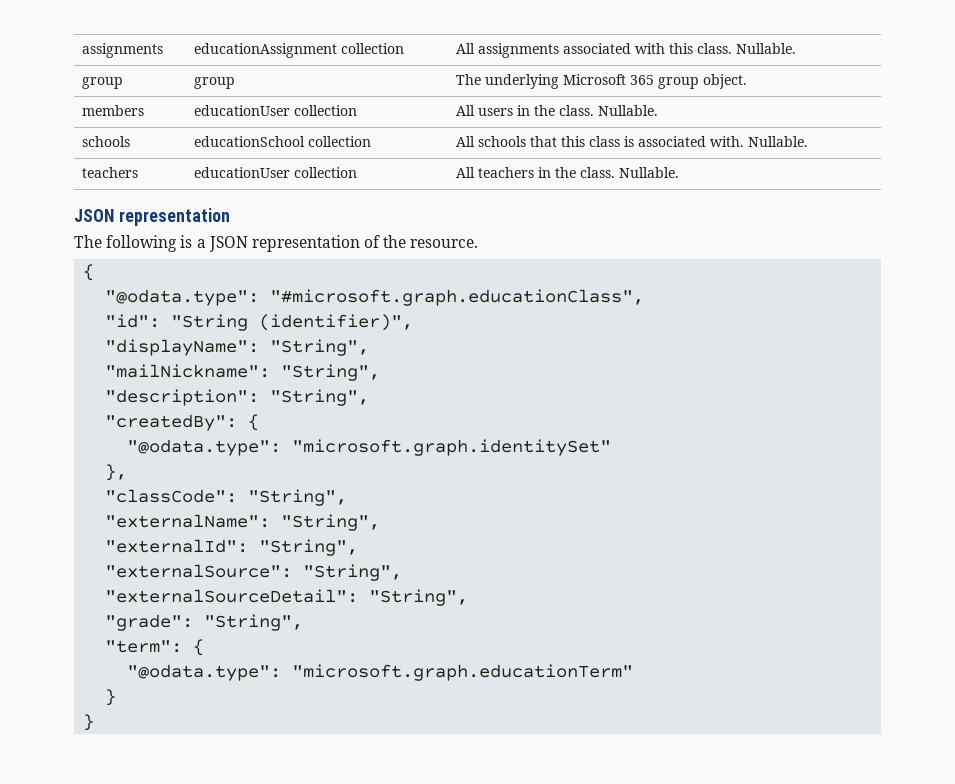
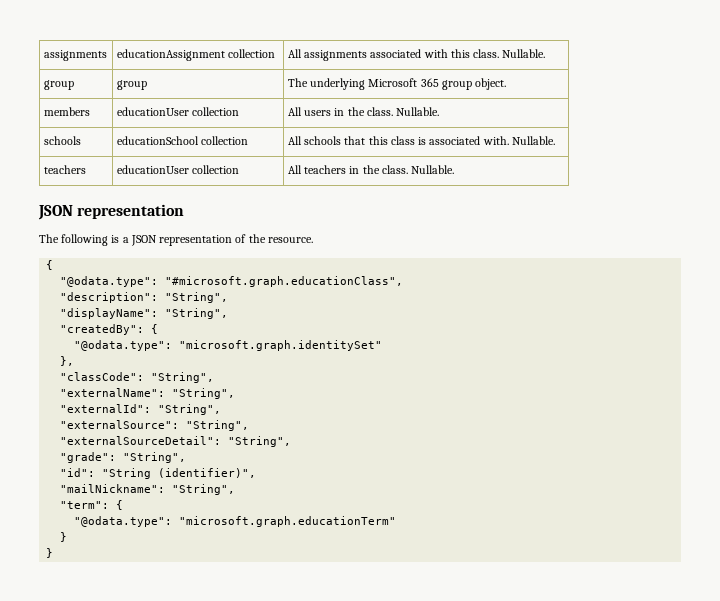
- "id": "String (identifier)",
+ "description": "String",
- "mailNickname": "String",
- "description": "String",
+ "id": "String (identifier)",
+ "mailNickname": "String",

